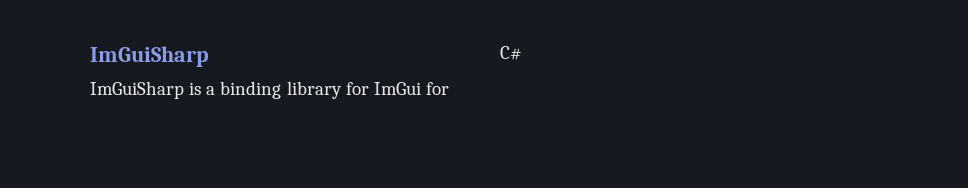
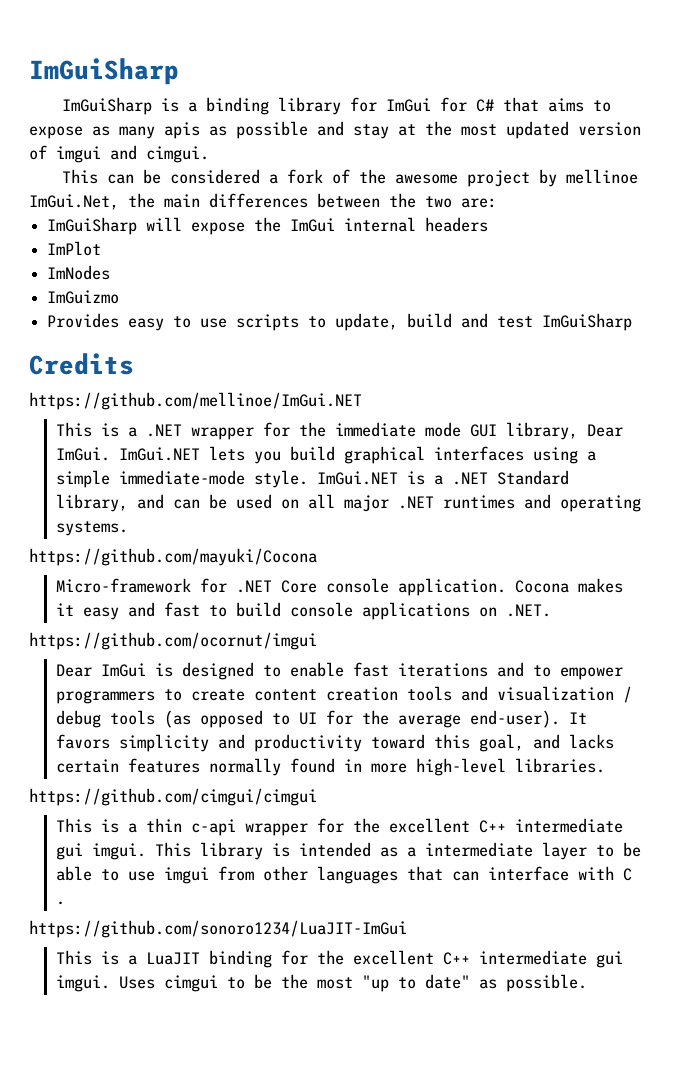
- ImGuiSharp is a binding library for ImGui for C#
+ ImGuiSharp is a binding library for ImGui for C# that aims to expose as many apis as possible and stay at the most updated version of imgui and cimgui.
+ This can be considered a fork of the awesome project by mellinoe ImGui.Net, the main differences between the two are:
+ ImGuiSharp will expose the ImGui internal headers
+ ImPlot
+ ImNodes
+ ImGuizmo
+ Provides easy to use scripts to update, build and test ImGuiSharp
+ Credits
+ https://github.com/mellinoe/ImGui.NET
+ This is a .NET wrapper for the immediate mode GUI library, Dear ImGui. ImGui.NET lets you build graphical interfaces using a simple immediate-mode style. ImGui.NET is a .NET Standard library, and can be used on all major .NET runtimes and operating systems.
+ https://github.com/mayuki/Cocona
+ Micro-framework for .NET Core console application. Cocona makes it easy and fast to build console applications on .NET.
+ https://github.com/ocornut/imgui
+ Dear ImGui is designed to enable fast iterations and to empower programmers to create content creation tools and visualization / debug tools (as opposed to UI for the average end-user). It favors simplicity and productivity toward this goal, and lacks certain features normally found in more high-level libraries.
+ https://github.com/cimgui/cimgui
+ This is a thin c-api wrapper for the excellent C++ intermediate gui imgui. This library is intended as a intermediate layer to be able to use imgui from other languages that can interface with C .
+ https://github.com/sonoro1234/LuaJIT-ImGui
+ This is a LuaJIT binding for the excellent C++ intermediate gui imgui. Uses cimgui to be the most "up to date" as possible.

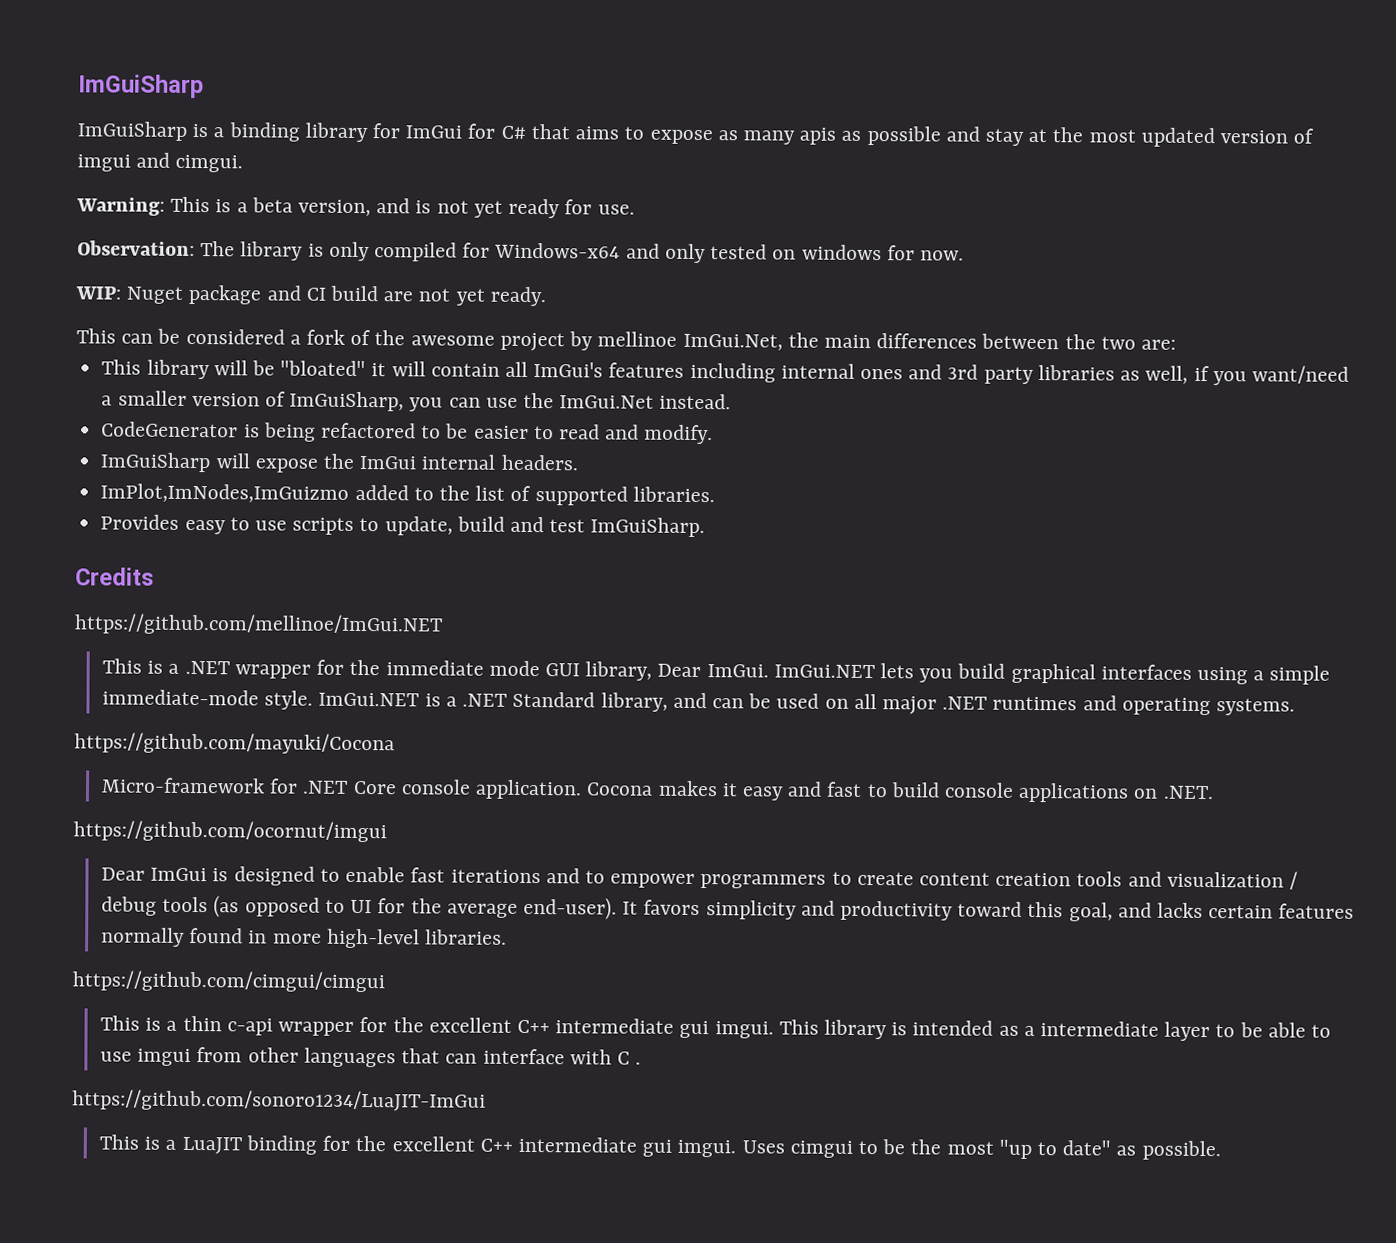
+ Warning: This is a beta version, and is not yet ready for use.
+ Observation: The library is only compiled for Windows-x64 and only tested on windows for now.
+ WIP: Nuget package and CI build are not yet ready.
+ This library will be "bloated" it will contain all ImGui's features including internal ones and 3rd party libraries as well, if you want/need a smaller version of ImGuiSharp, you can use the ImGui.Net instead.
+ CodeGenerator is being refactored to be easier to read and modify.
- ImGuiSharp will expose the ImGui internal headers
- ImPlot
- ImNodes
- ImGuizmo
+ ImGuiSharp will expose the ImGui internal headers.
+ ImPlot,ImNodes,ImGuizmo added to the list of supported libraries.
- Provides easy to use scripts to update, build and test ImGuiSharp
+ Provides easy to use scripts to update, build and test ImGuiSharp.

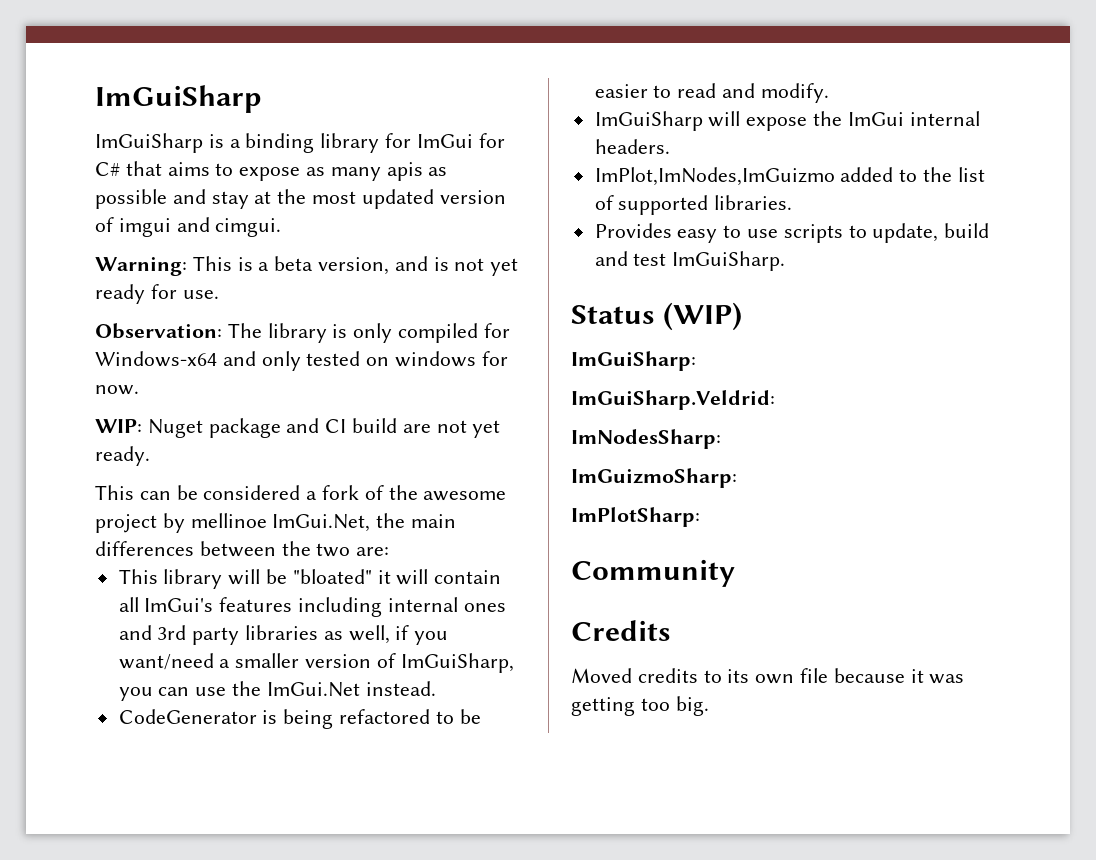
+ Status (WIP)
+ ImGuiSharp:
+ ImGuiSharp.Veldrid:
+ ImNodesSharp:
+ ImGuizmoSharp:
+ ImPlotSharp:
+ Community
  Credits
- https://github.com/mellinoe/ImGui.NET
- This is a .NET wrapper for the immediate mode GUI library, Dear ImGui. ImGui.NET lets you build graphical interfaces using a simple immediate-mode style. ImGui.NET is a .NET Standard library, and can be used on all major .NET runtimes and operating systems.
- https://github.com/mayuki/Cocona
- Micro-framework for .NET Core console application. Cocona makes it easy and fast to build console applications on .NET.
- https://github.com/ocornut/imgui
- Dear ImGui is designed to enable fast iterations and to empower programmers to create content creation tools and visualization / debug tools (as opposed to UI for the average end-user). It favors simplicity and productivity toward this goal, and lacks certain features normally found in more high-level libraries.
- https://github.com/cimgui/cimgui
- This is a thin c-api wrapper for the excellent C++ intermediate gui imgui. This library is intended as a intermediate layer to be able to use imgui from other languages that can interface with C .
- https://github.com/sonoro1234/LuaJIT-ImGui
- This is a LuaJIT binding for the excellent C++ intermediate gui imgui. Uses cimgui to be the most "up to date" as possible.
+ Moved credits to its own file because it was getting too big.

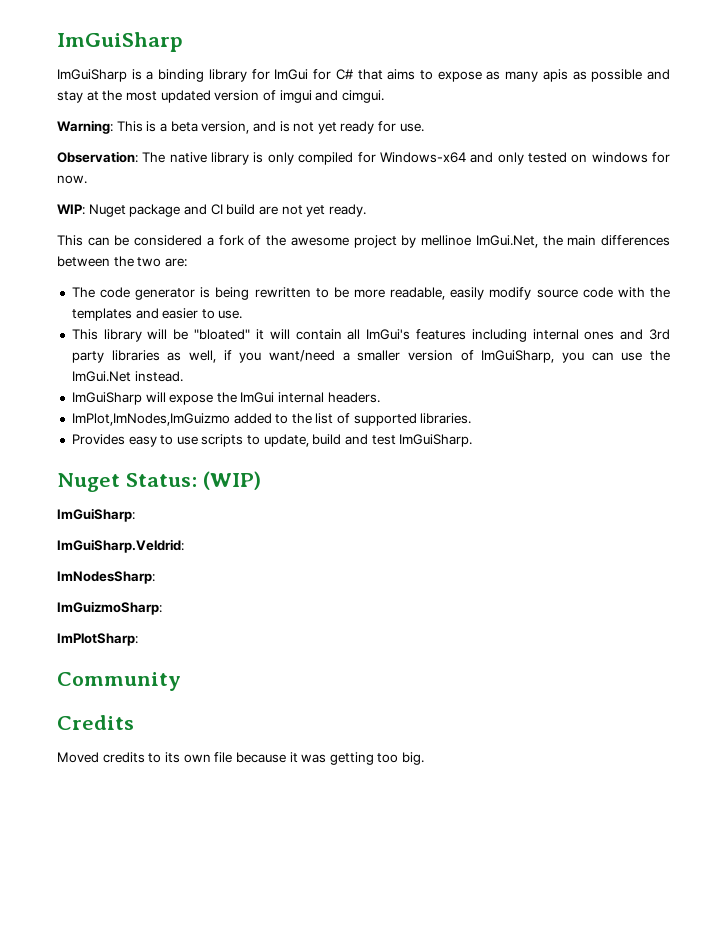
- Observation: The library is only compiled for Windows-x64 and only tested on windows for now.
+ Observation: The native library is only compiled for Windows-x64 and only tested on windows for now.
+ The code generator is being rewritten to be more readable, easily modify source code with the templates and easier to use.
- CodeGenerator is being refactored to be easier to read and modify.
- Status (WIP)
+ Nuget Status: (WIP)

